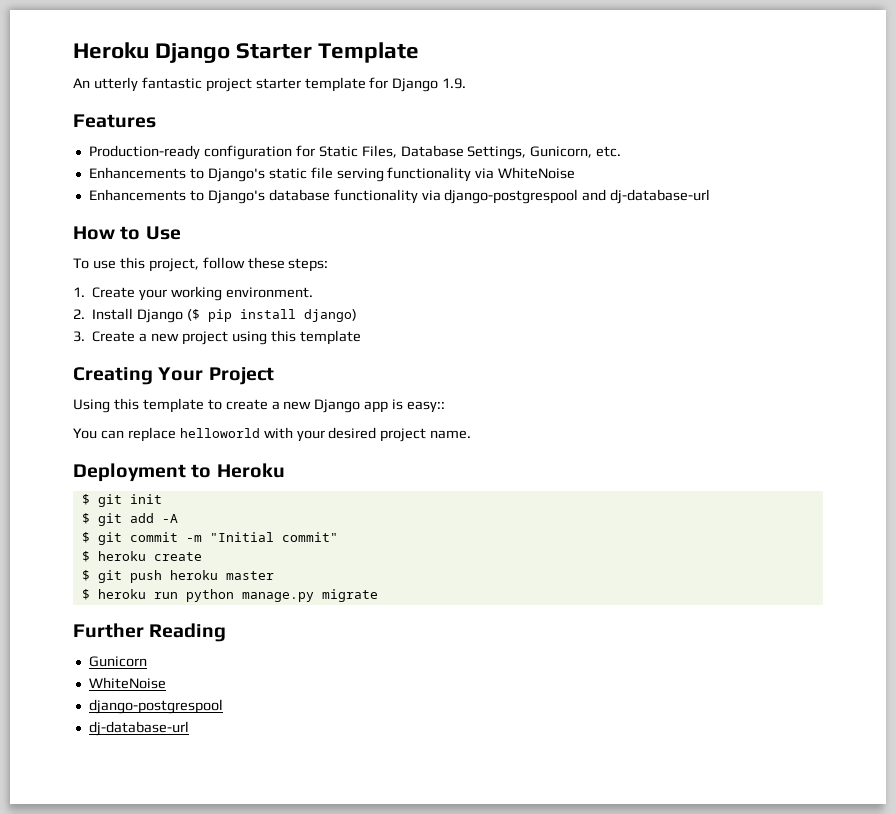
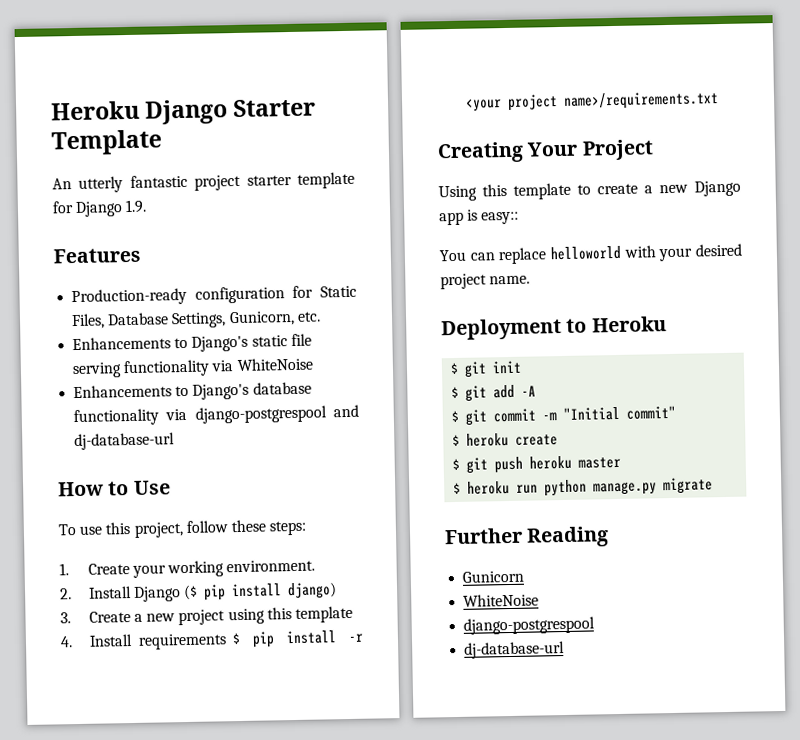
+ 4. Install requirements $ pip install -r <your project name>/requirements.txt

